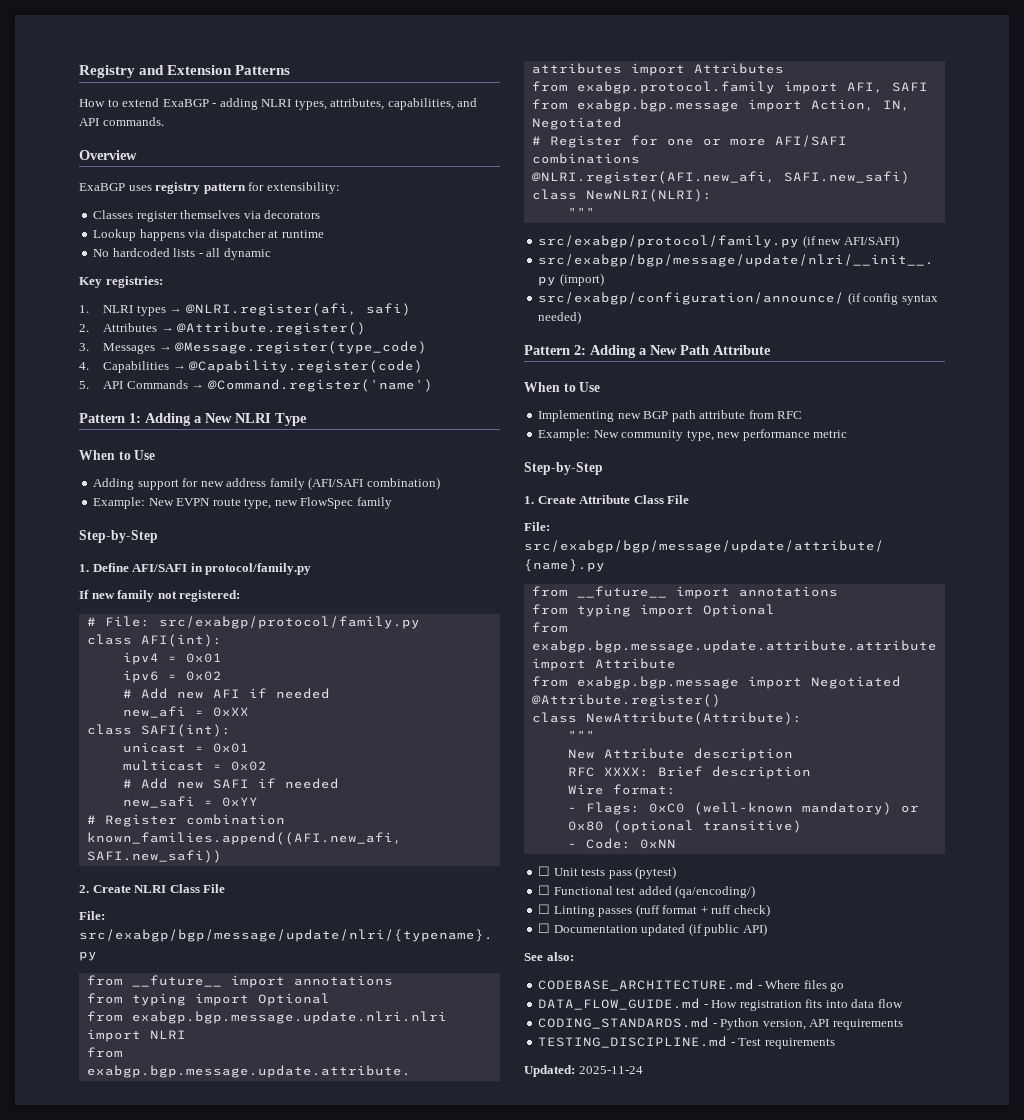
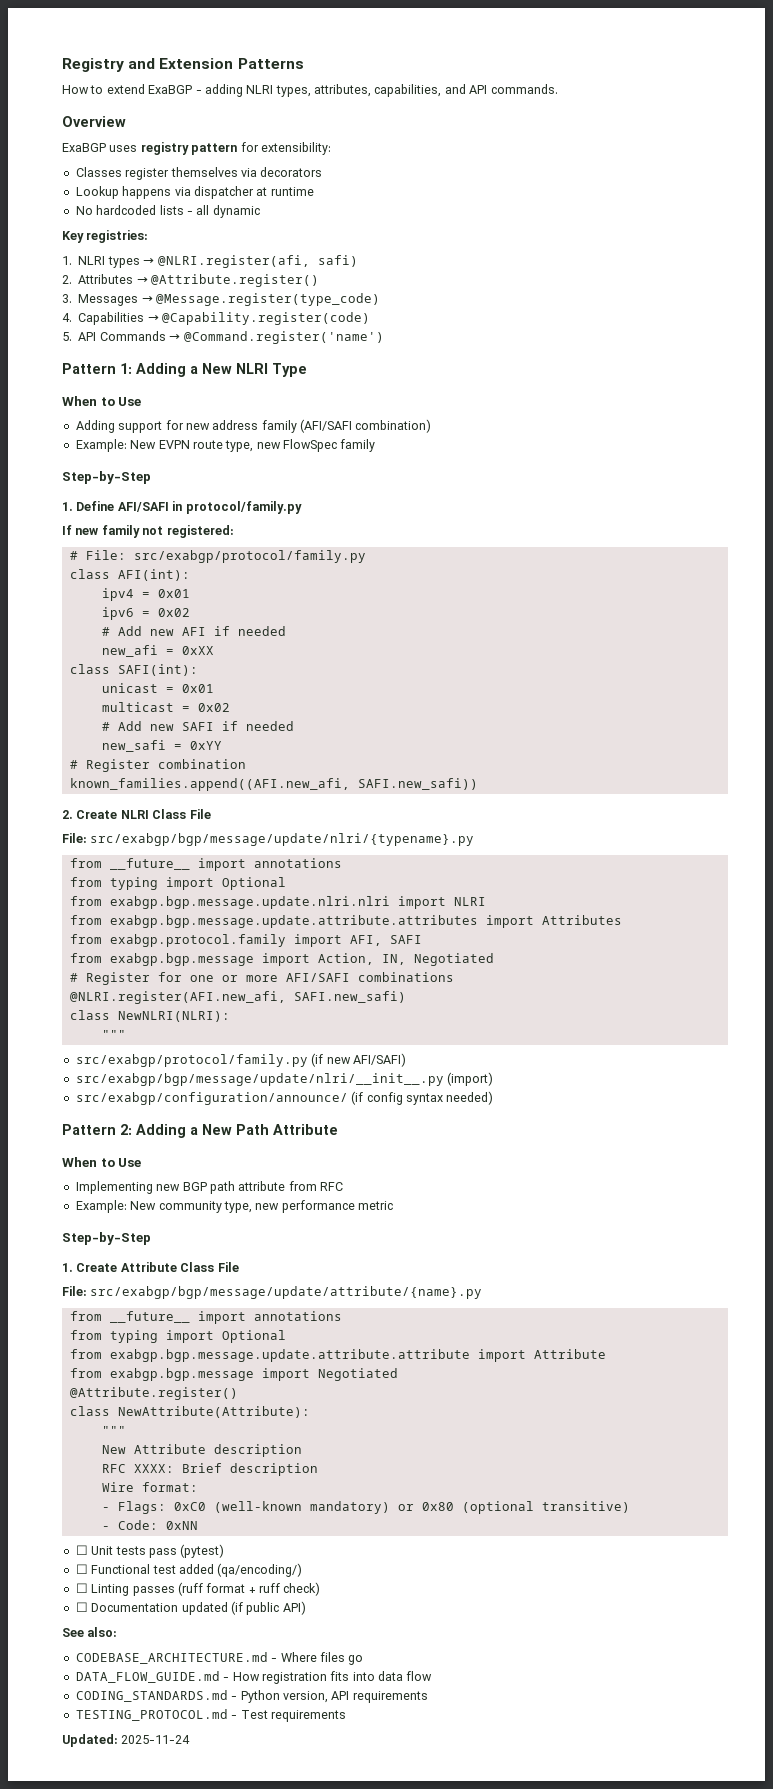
- TESTING_DISCIPLINE.md - Test requirements
+ TESTING_PROTOCOL.md - Test requirements

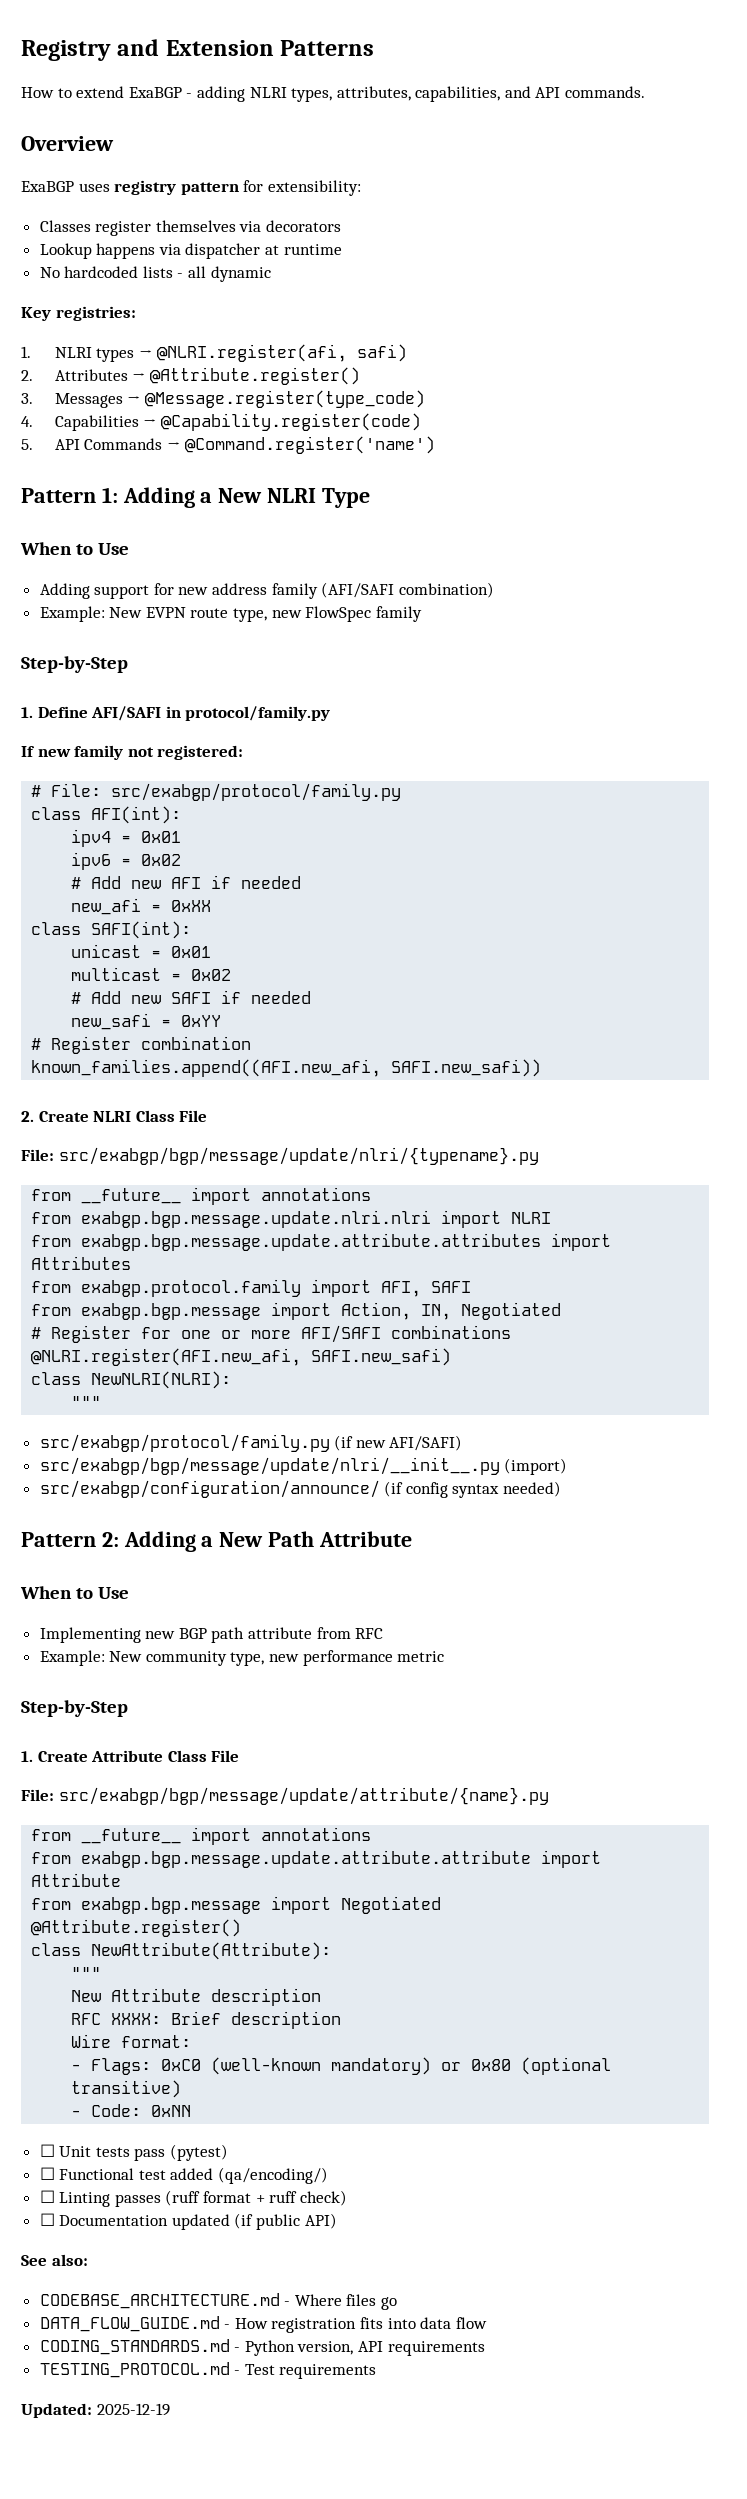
  File: src/exabgp/bgp/message/update/nlri/{typename}.py
  from __future__ import annotations
- from typing import Optional
  File: src/exabgp/bgp/message/update/attribute/{name}.py
  from __future__ import annotations
- from typing import Optional
- Updated: 2025-11-24
+ Updated: 2025-12-19

